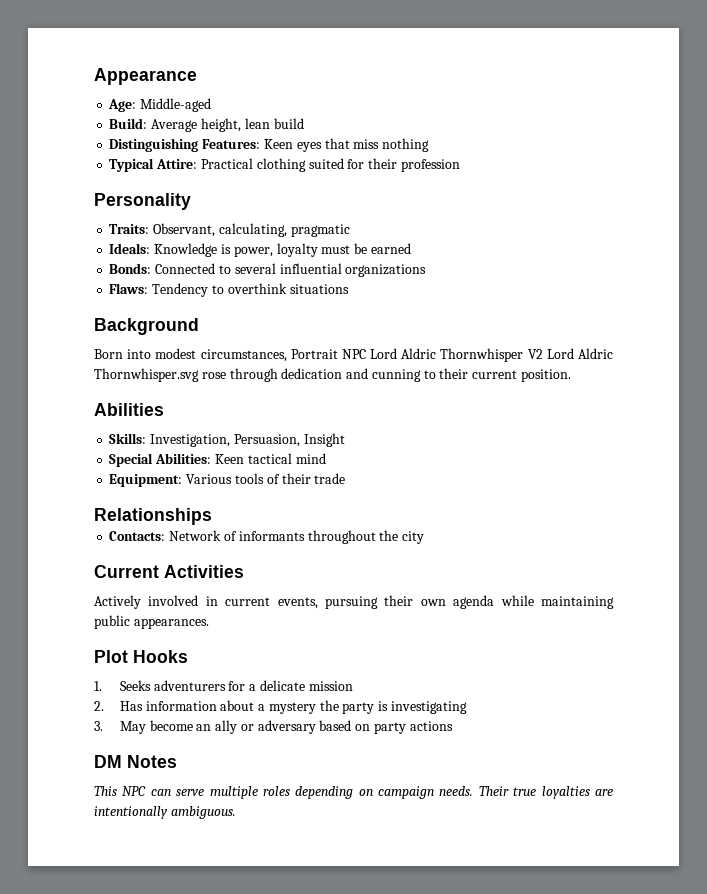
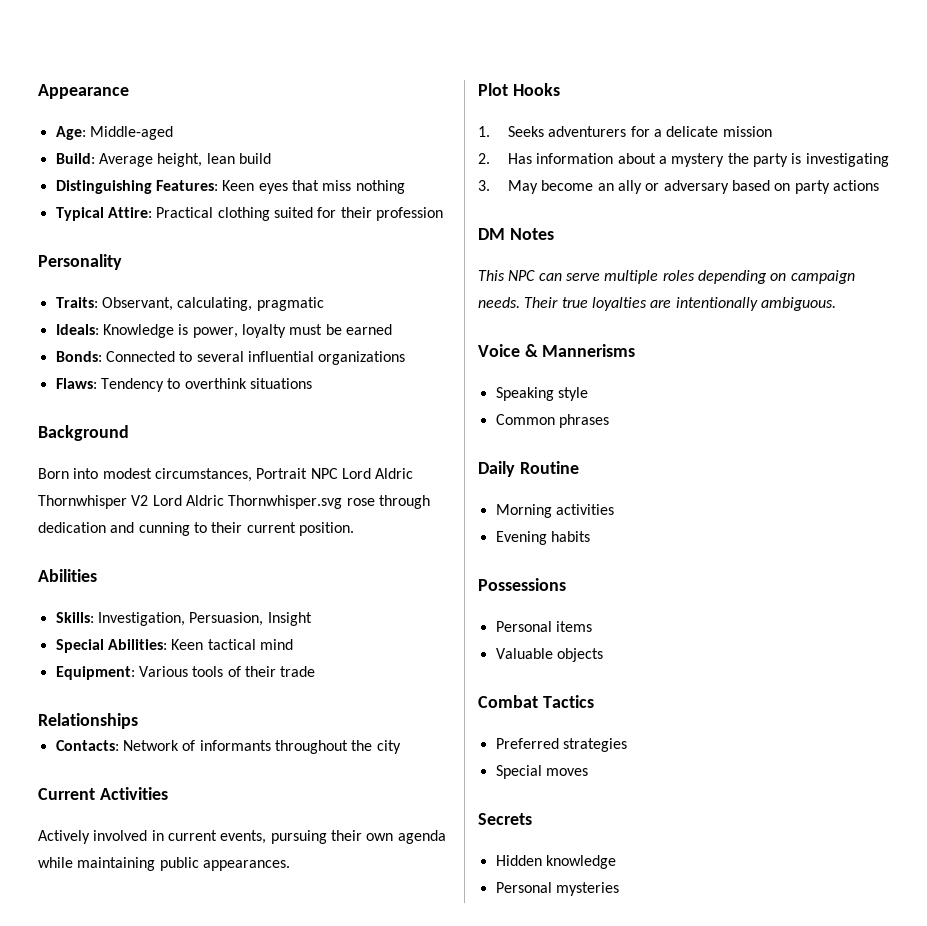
+ Voice & Mannerisms
+ Speaking style
+ Common phrases
+ Daily Routine
+ Morning activities
+ Evening habits
+ Possessions
+ Personal items
+ Valuable objects
+ Combat Tactics
+ Preferred strategies
+ Special moves
+ Secrets
+ Hidden knowledge
+ Personal mysteries

